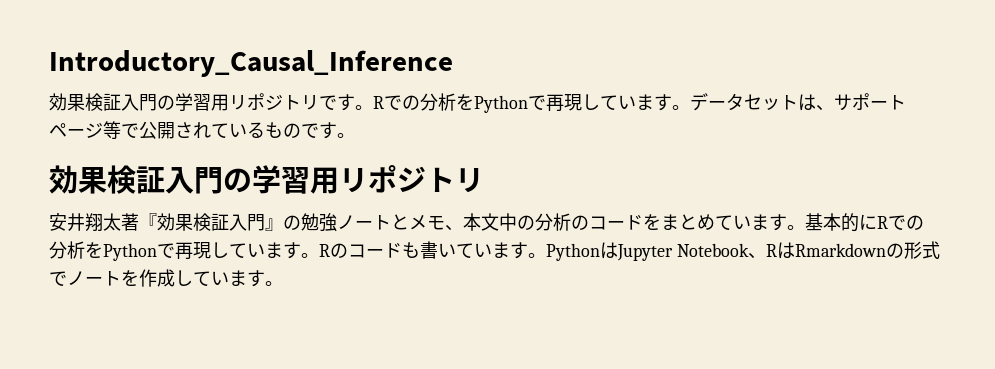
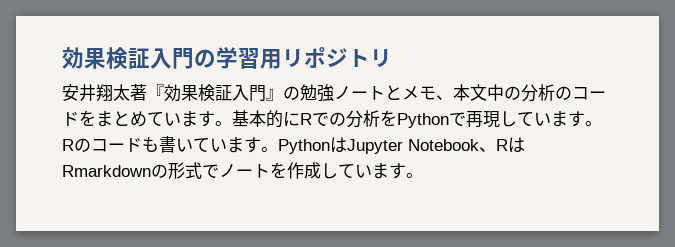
- Introductory_Causal_Inference
- 効果検証入門の学習用リポジトリです。Rでの分析をPythonで再現しています。データセットは、サポートページ等で公開されているものです。

